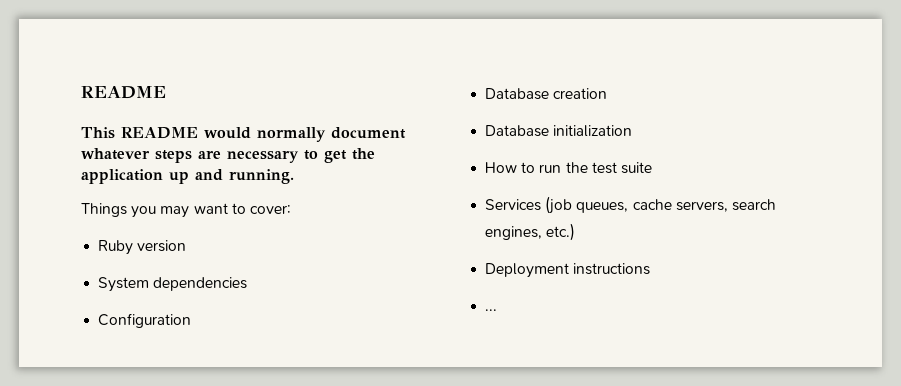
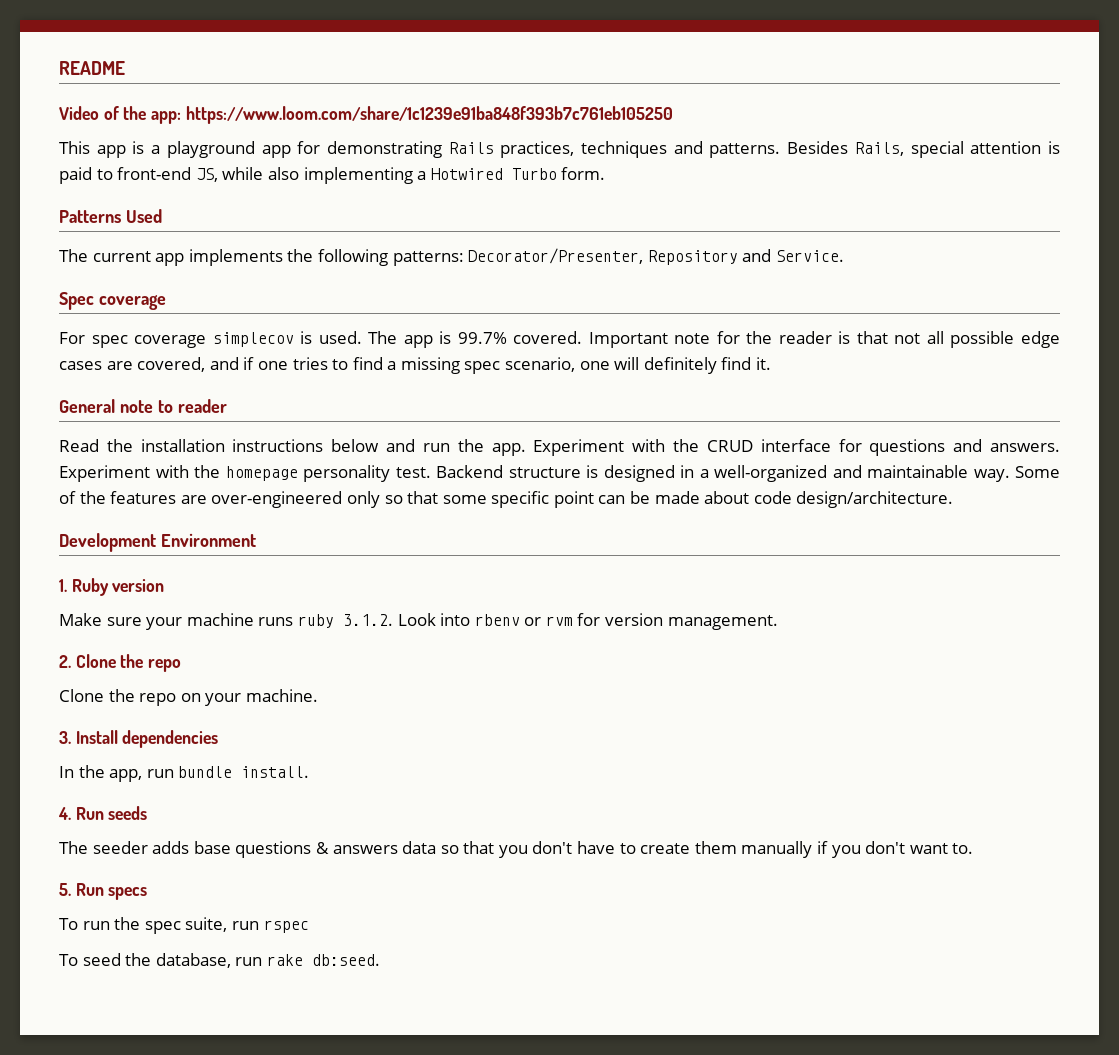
- This README would normally document whatever steps are necessary to get the application up and running.
- Things you may want to cover:
- Ruby version
- System dependencies
- Configuration
- Database creation
- Database initialization
- How to run the test suite
- Services (job queues, cache servers, search engines, etc.)
- Deployment instructions
- ...
+ Video of the app: https://www.loom.com/share/1c1239e91ba848f393b7c761eb105250
+ This app is a playground app for demonstrating Rails practices, techniques and patterns. Besides Rails, special attention is paid to front-end JS, while also implementing a Hotwired Turbo form.
+ Patterns Used
+ The current app implements the following patterns: Decorator/Presenter, Repository and Service.
+ Spec coverage
+ For spec coverage simplecov is used. The app is 99.7% covered. Important note for the reader is that not all possible edge cases are covered, and if one tries to find a missing spec scenario, one will definitely find it.
+ General note to reader
+ Read the installation instructions below and run the app. Experiment with the CRUD interface for questions and answers. Experiment with the homepage personality test. Backend structure is designed in a well-organized and maintainable way. Some of the features are over-engineered only so that some specific point can be made about code design/architecture.
+ Development Environment
+ 1. Ruby version
+ Make sure your machine runs ruby 3.1.2. Look into rbenv or rvm for version management.
+ 2. Clone the repo
+ Clone the repo on your machine.
+ 3. Install dependencies
+ In the app, run bundle install.
+ 4. Run seeds
+ The seeder adds base questions & answers data so that you don't have to create them manually if you don't want to.
+ 5. Run specs
+ To run the spec suite, run rspec
+ To seed the database, run rake db:seed.

